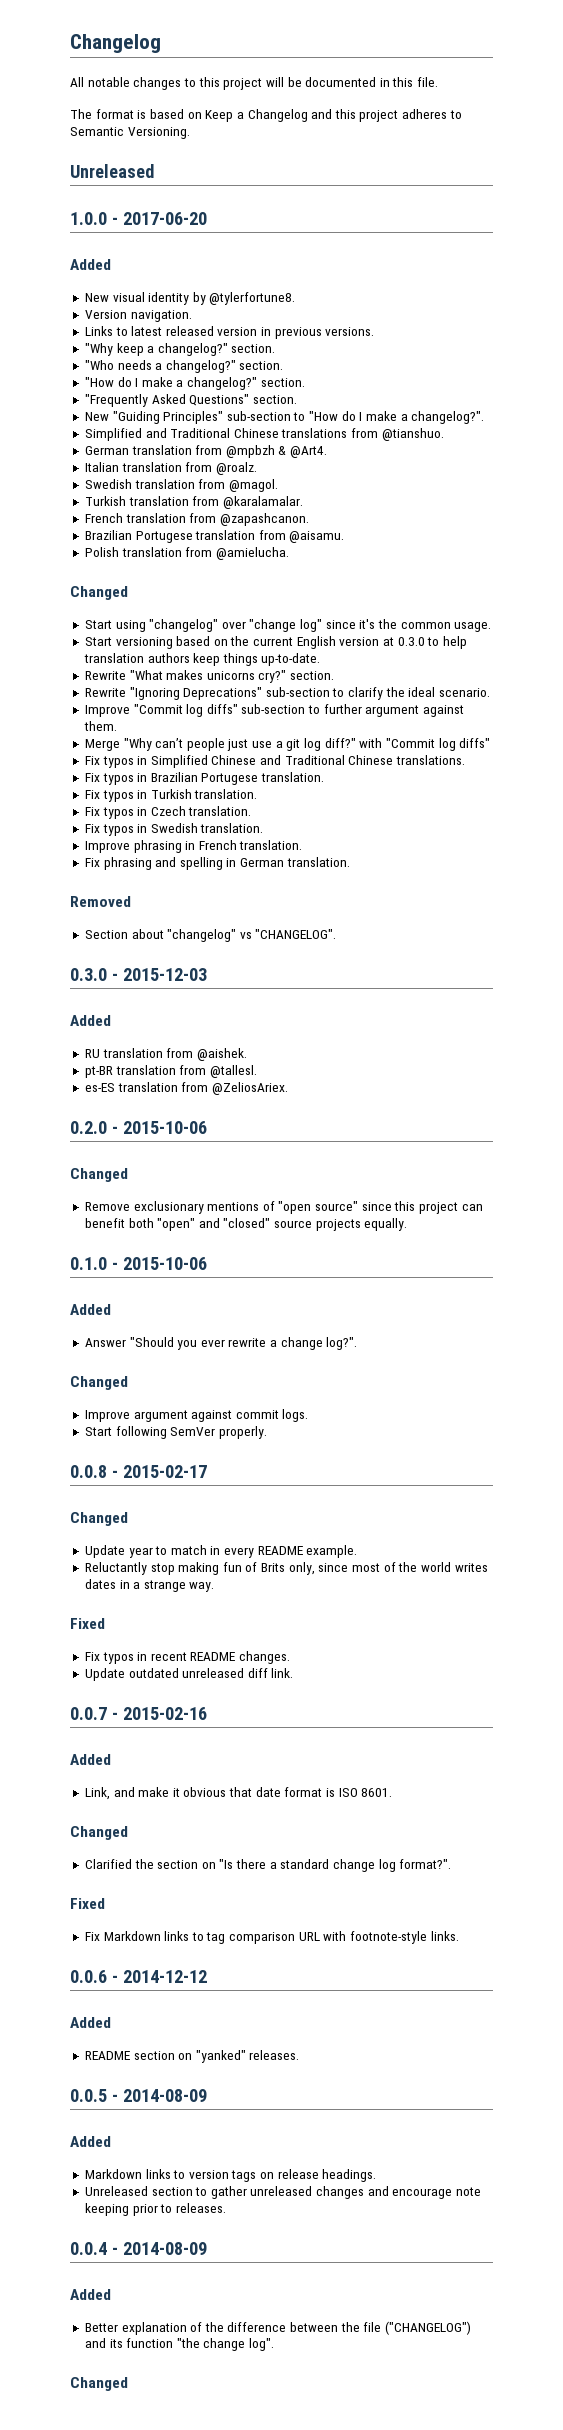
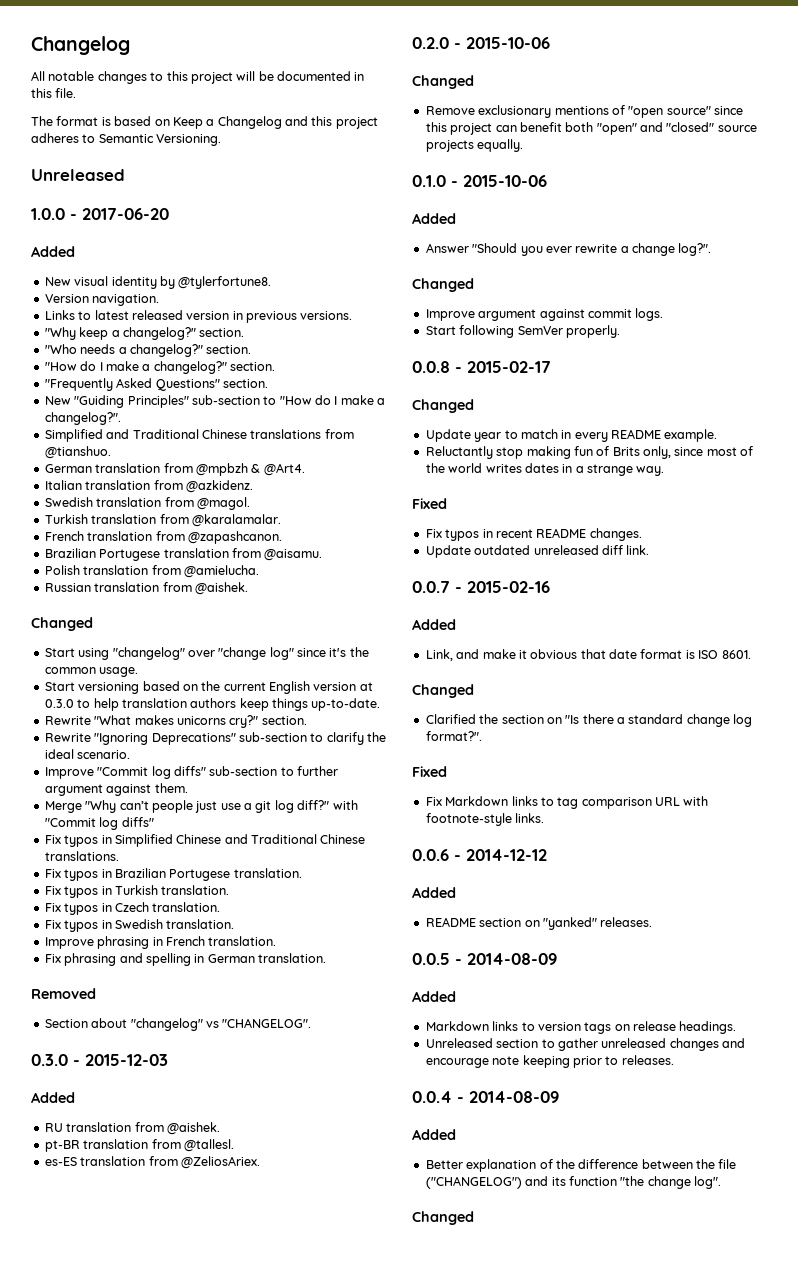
- Italian translation from @roalz.
+ Italian translation from @azkidenz.
+ Russian translation from @aishek.

